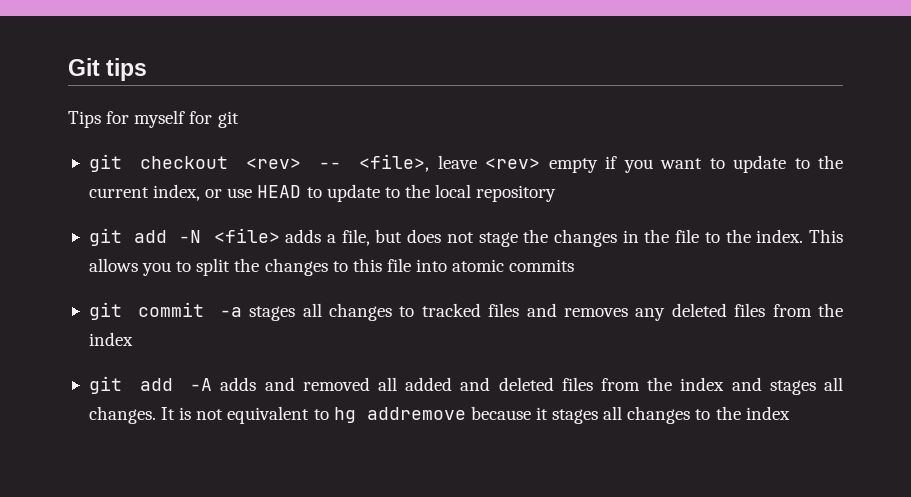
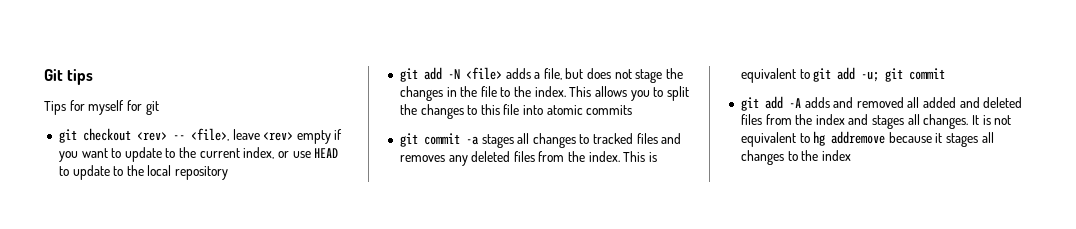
- git commit -a stages all changes to tracked files and removes any deleted files from the index
+ git commit -a stages all changes to tracked files and removes any deleted files from the index. This is equivalent to git add -u; git commit

